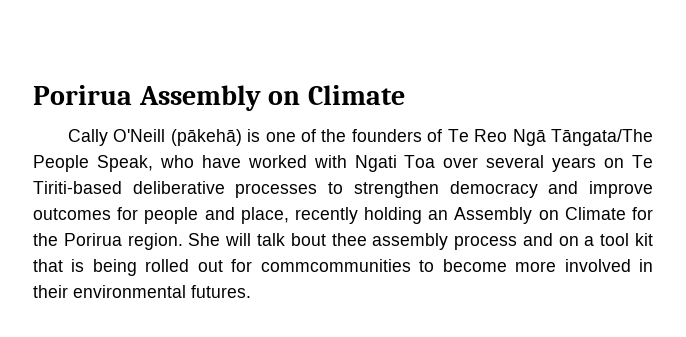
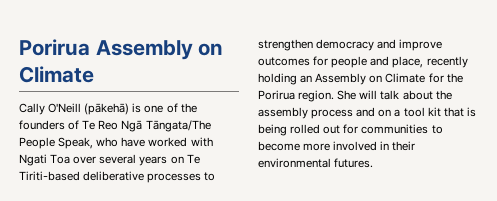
- She will talk bout thee assembly process and on a tool kit that is being rolled out for commcommunities to become more involved in their environmental futures.
+ She will talk about the assembly process and on a tool kit that is being rolled out for communities to become more involved in their environmental futures.

